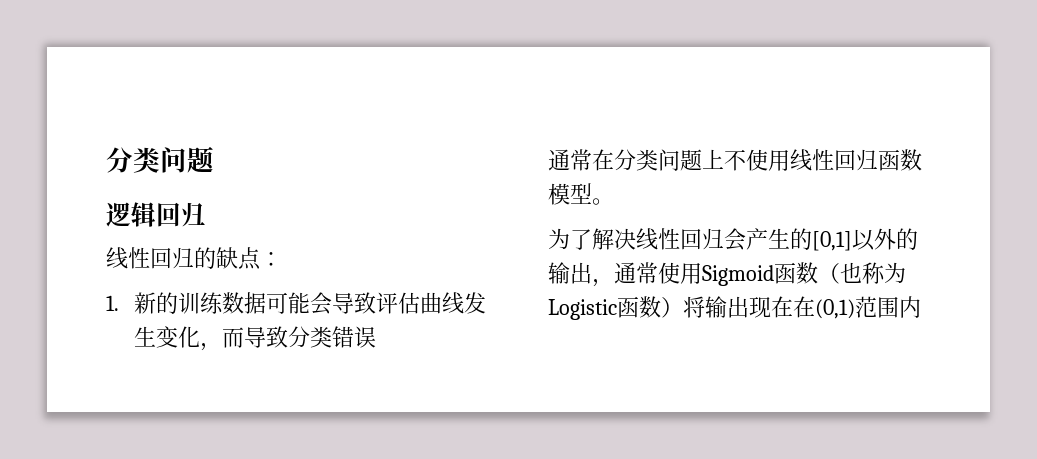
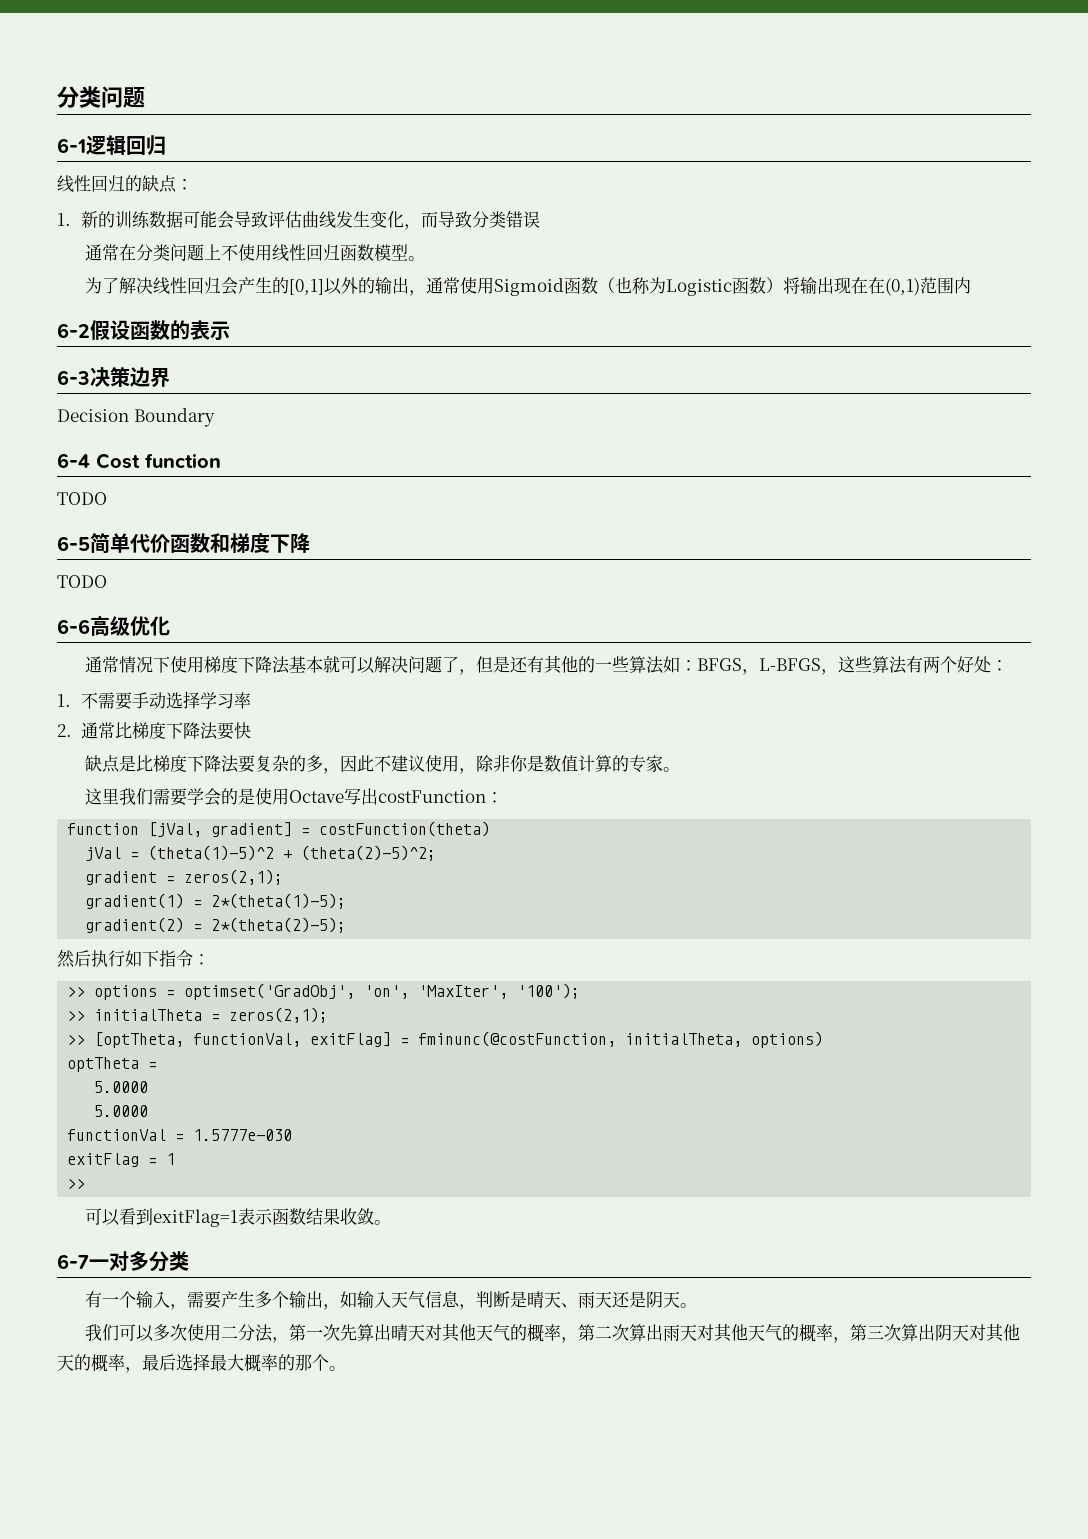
- 逻辑回归
+ 6-1逻辑回归
+ 6-2假设函数的表示
+ 6-3决策边界
+ Decision Boundary
+ 6-4 Cost function
+ TODO
+ 6-5简单代价函数和梯度下降
+ TODO
+ 6-6高级优化
+ 通常情况下使用梯度下降法基本就可以解决问题了，但是还有其他的一些算法如：BFGS，L-BFGS，这些算法有两个好处：
+ 1.不需要手动选择学习率
+ 2.通常比梯度下降法要快
+ 缺点是比梯度下降法要复杂的多，因此不建议使用，除非你是数值计算的专家。
+ 这里我们需要学会的是使用Octave写出costFunction：
+ function [jVal, gradient] = costFunction(theta)
+ jVal = (theta(1)-5)^2 + (theta(2)-5)^2;
+ gradient = zeros(2,1);
+ gradient(1) = 2*(theta(1)-5);
+ gradient(2) = 2*(theta(2)-5);
+ 然后执行如下指令：
+ >> options = optimset('GradObj', 'on', 'MaxIter', '100');
+ >> initialTheta = zeros(2,1);
+ >> [optTheta, functionVal, exitFlag] = fminunc(@costFunction, initialTheta, options)
+ optTheta =
+ 5.0000
+ 5.0000
+ functionVal = 1.5777e-030
+ exitFlag = 1
+ >>
+ 可以看到exitFlag=1表示函数结果收敛。
+ 6-7一对多分类
+ 有一个输入，需要产生多个输出，如输入天气信息，判断是晴天、雨天还是阴天。
+ 我们可以多次使用二分法，第一次先算出晴天对其他天气的概率，第二次算出雨天对其他天气的概率，第三次算出阴天对其他天的概率，最后选择最大概率的那个。

